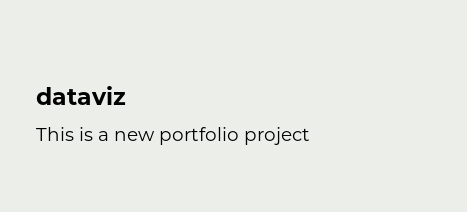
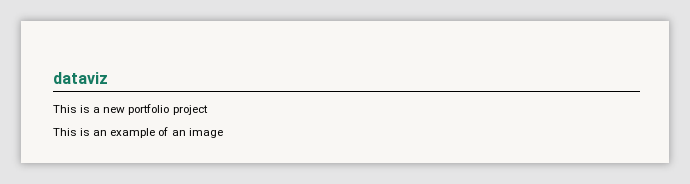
+ This is an example of an image

